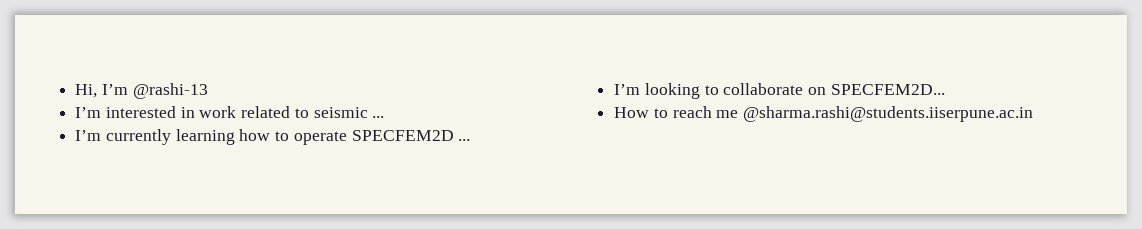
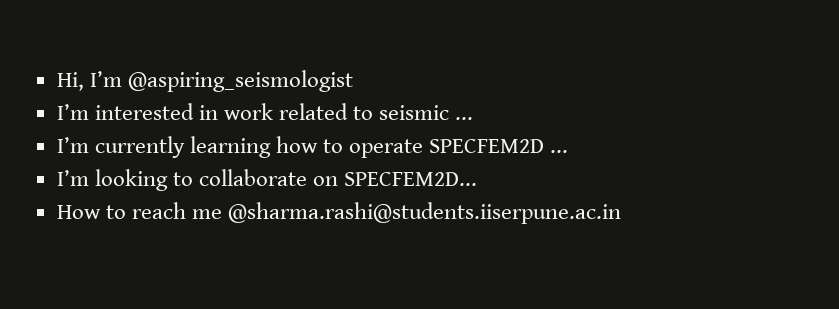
- Hi, I’m @rashi-13
+ Hi, I’m @aspiring_seismologist

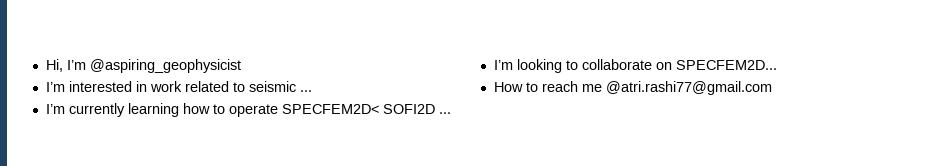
- Hi, I’m @aspiring_seismologist
+ Hi, I’m @aspiring_geophysicist
- I’m currently learning how to operate SPECFEM2D ...
+ I’m currently learning how to operate SPECFEM2D< SOFI2D ...
- How to reach me @sharma.rashi@students.iiserpune.ac.in
+ How to reach me @atri.rashi77@gmail.com

